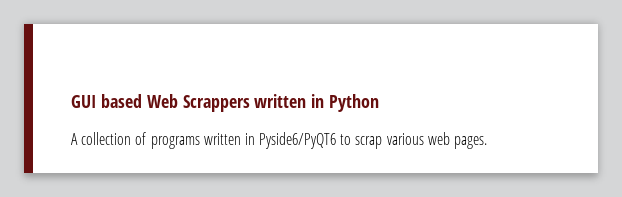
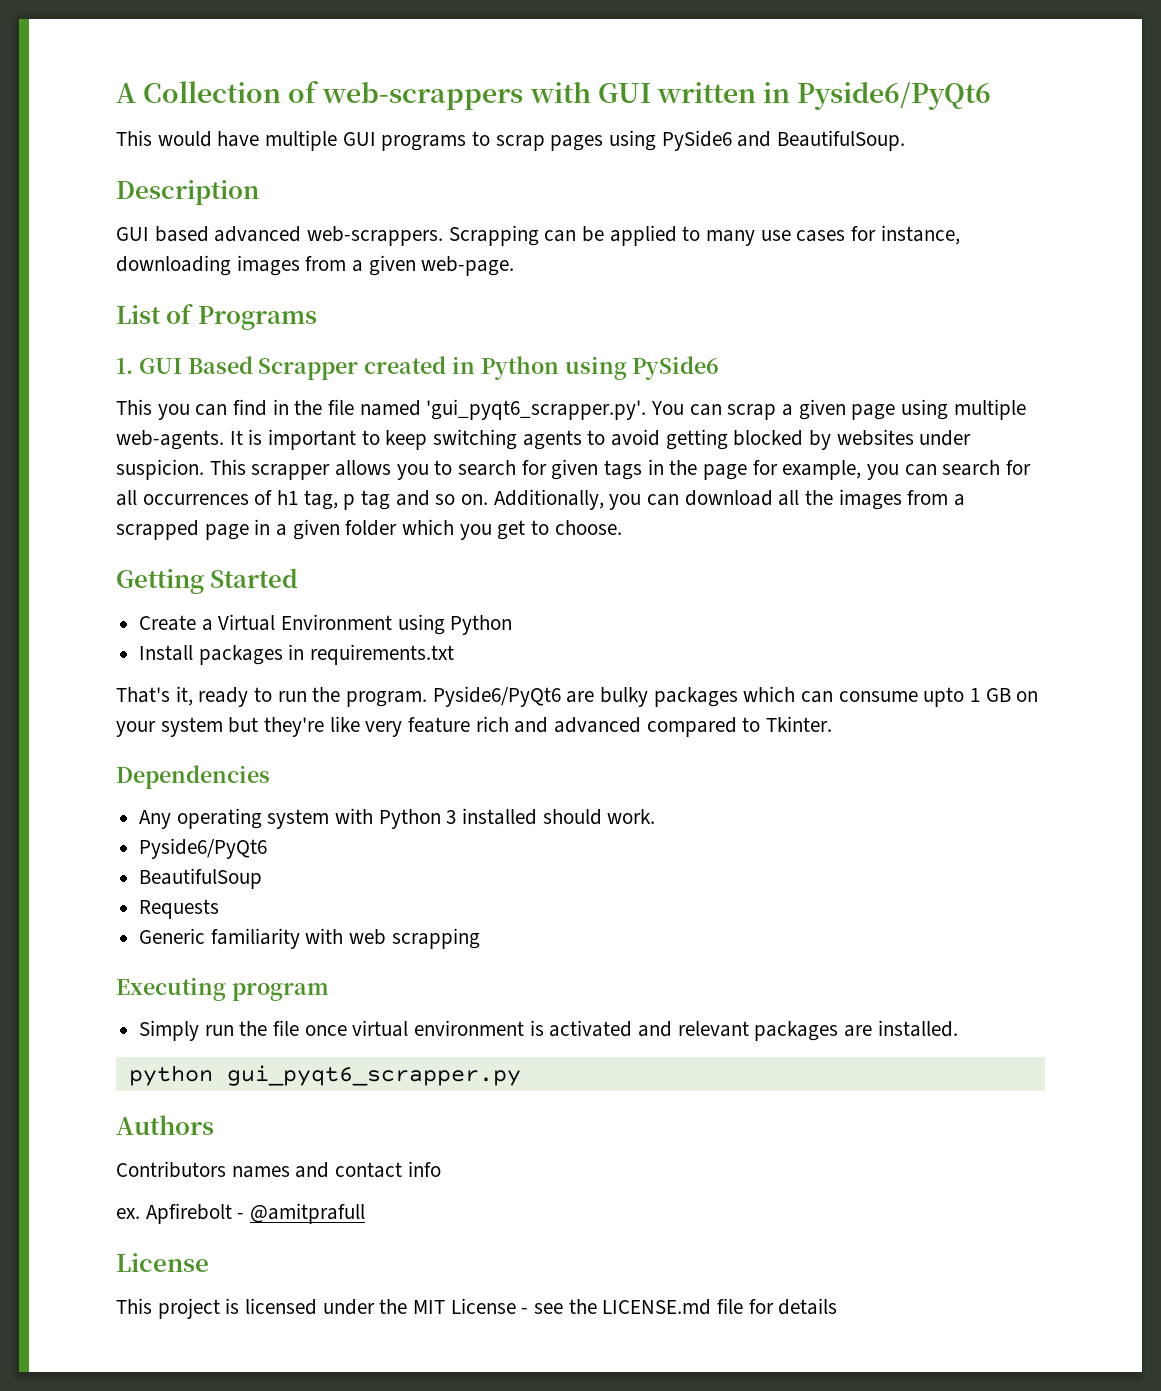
- GUI based Web Scrappers written in Python
- A collection of programs written in Pyside6/PyQT6 to scrap various web pages.
+ A Collection of web-scrappers with GUI written in Pyside6/PyQt6
+ This would have multiple GUI programs to scrap pages using PySide6 and BeautifulSoup.
+ Description
+ GUI based advanced web-scrappers. Scrapping can be applied to many use cases for instance, downloading images from a given web-page.
+ List of Programs
+ 1. GUI Based Scrapper created in Python using PySide6
+ This you can find in the file named 'gui_pyqt6_scrapper.py'. You can scrap a given page using multiple web-agents. It is important to keep switching agents to avoid getting blocked by websites under suspicion. This scrapper allows you to search for given tags in the page for example, you can search for all occurrences of h1 tag, p tag and so on. Additionally, you can download all the images from a scrapped page in a given folder which you get to choose.
+ Getting Started
+ Create a Virtual Environment using Python
+ Install packages in requirements.txt
+ That's it, ready to run the program. Pyside6/PyQt6 are bulky packages which can consume upto 1 GB on your system but they're like very feature rich and advanced compared to Tkinter.
+ Dependencies
+ Any operating system with Python 3 installed should work.
+ Pyside6/PyQt6
+ BeautifulSoup
+ Requests
+ Generic familiarity with web scrapping
+ Executing program
+ Simply run the file once virtual environment is activated and relevant packages are installed.
+ python gui_pyqt6_scrapper.py
+ Authors
+ Contributors names and contact info
+ ex. Apfirebolt - @amitprafull
+ License
+ This project is licensed under the MIT License - see the LICENSE.md file for details

